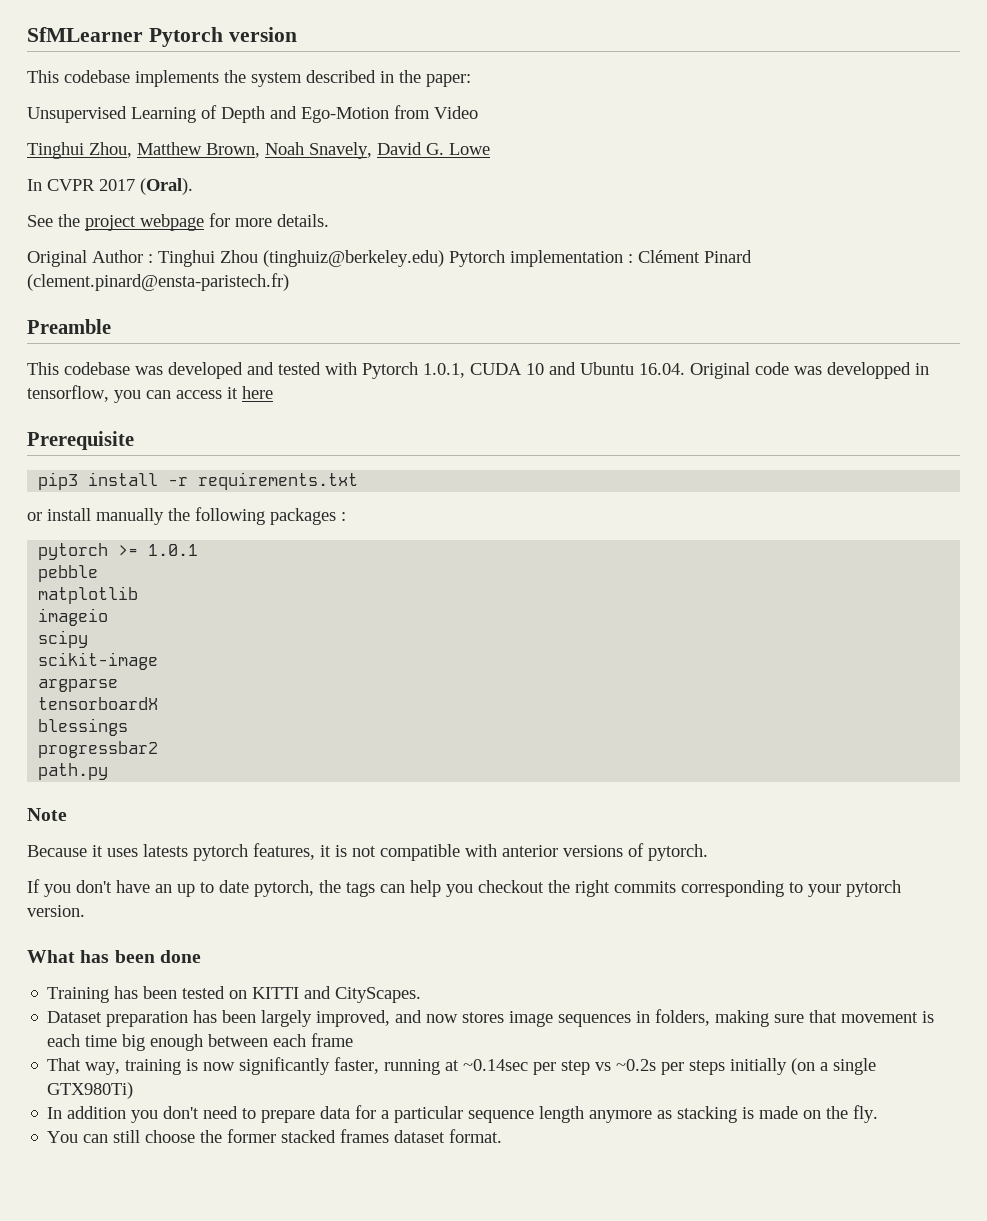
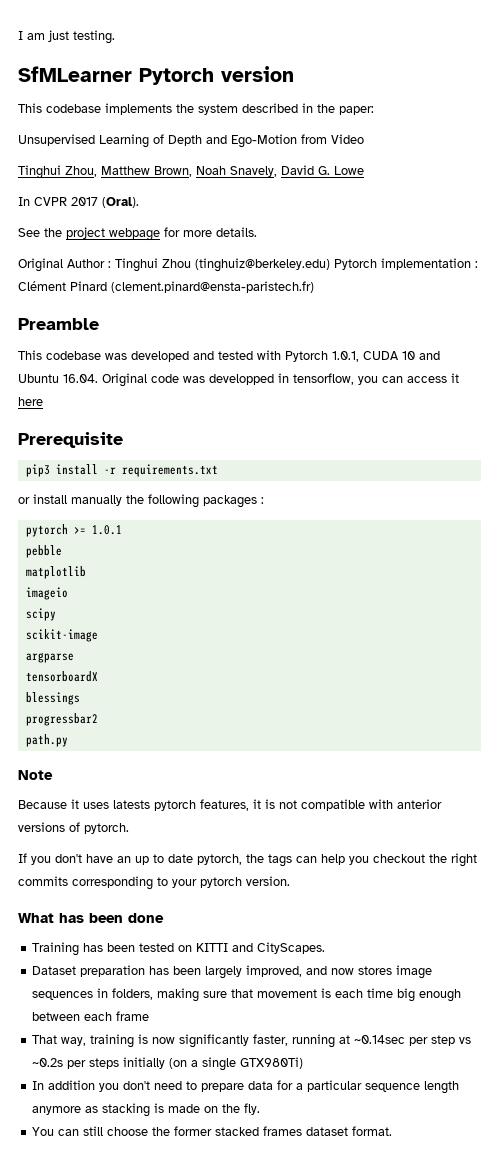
+ I am just testing.

